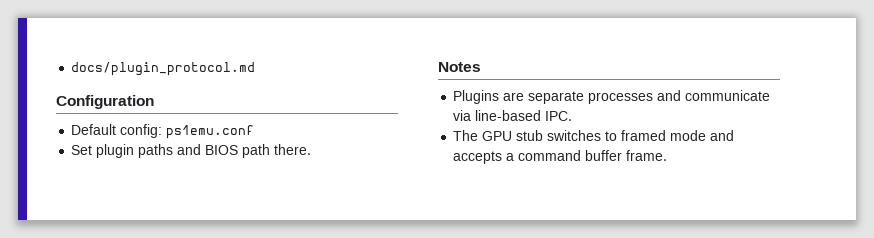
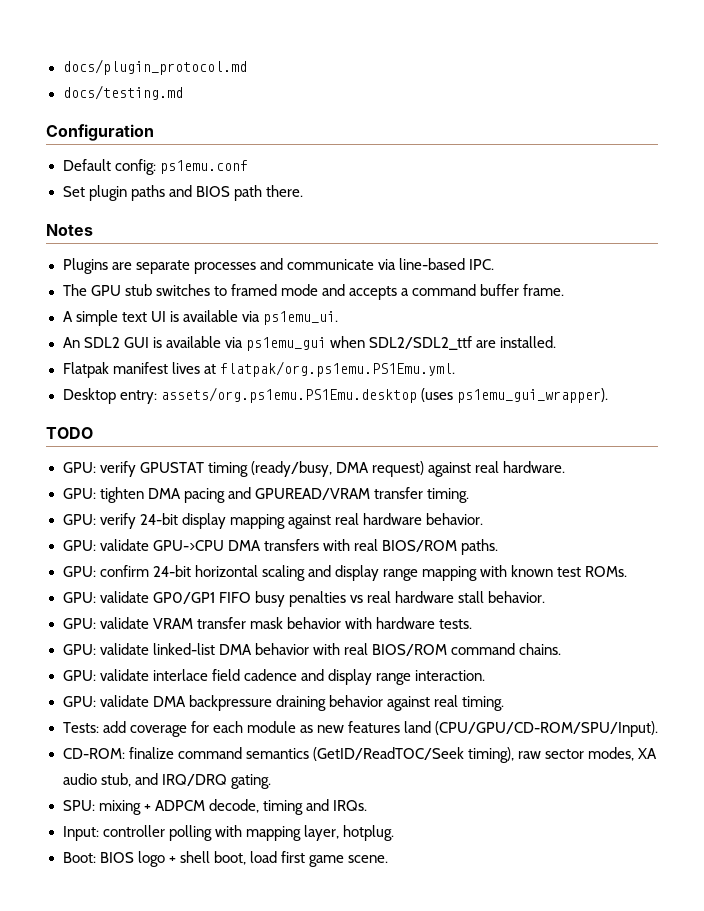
+ docs/testing.md
+ A simple text UI is available via ps1emu_ui.
+ An SDL2 GUI is available via ps1emu_gui when SDL2/SDL2_ttf are installed.
+ Flatpak manifest lives at flatpak/org.ps1emu.PS1Emu.yml.
+ Desktop entry: assets/org.ps1emu.PS1Emu.desktop (uses ps1emu_gui_wrapper).
+ TODO
+ GPU: verify GPUSTAT timing (ready/busy, DMA request) against real hardware.
+ GPU: tighten DMA pacing and GPUREAD/VRAM transfer timing.
+ GPU: verify 24-bit display mapping against real hardware behavior.
+ GPU: validate GPU->CPU DMA transfers with real BIOS/ROM paths.
+ GPU: confirm 24-bit horizontal scaling and display range mapping with known test ROMs.
+ GPU: validate GP0/GP1 FIFO busy penalties vs real hardware stall behavior.
+ GPU: validate VRAM transfer mask behavior with hardware tests.
+ GPU: validate linked-list DMA behavior with real BIOS/ROM command chains.
+ GPU: validate interlace field cadence and display range interaction.
+ GPU: validate DMA backpressure draining behavior against real timing.
+ Tests: add coverage for each module as new features land (CPU/GPU/CD-ROM/SPU/Input).
+ CD-ROM: finalize command semantics (GetID/ReadTOC/Seek timing), raw sector modes, XA audio stub, and IRQ/DRQ gating.
+ SPU: mixing + ADPCM decode, timing and IRQs.
+ Input: controller polling with mapping layer, hotplug.
+ Boot: BIOS logo + shell boot, load first game scene.

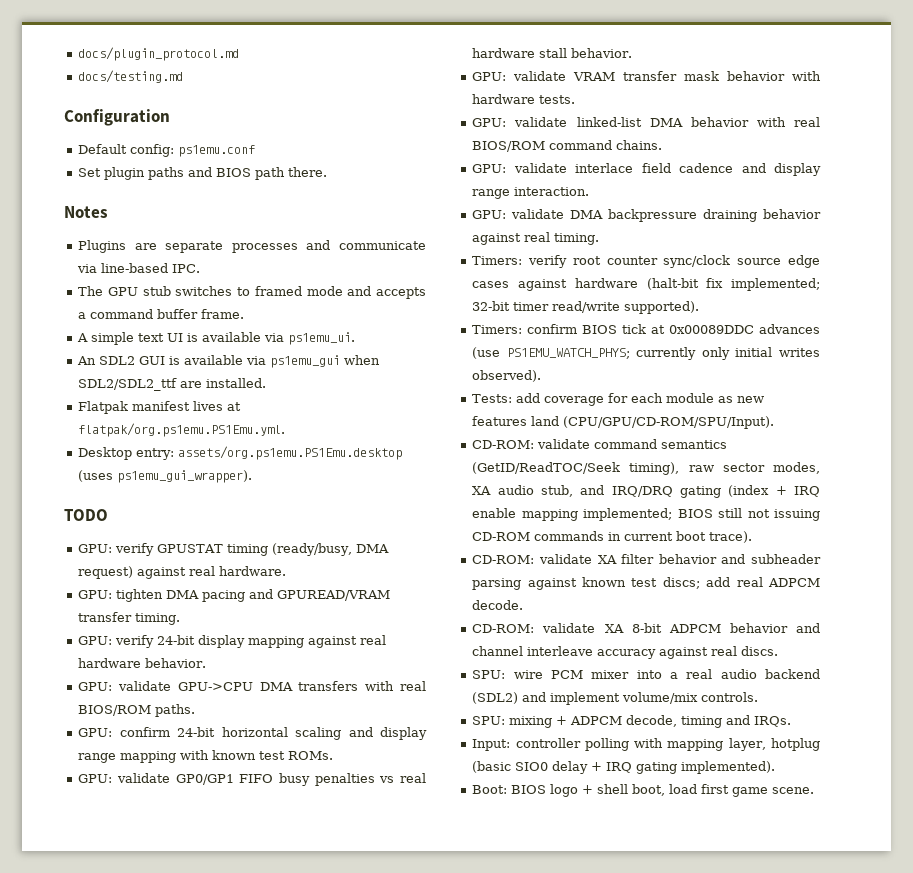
+ Timers: verify root counter sync/clock source edge cases against hardware (halt-bit fix implemented; 32-bit timer read/write supported).
+ Timers: confirm BIOS tick at 0x00089DDC advances (use PS1EMU_WATCH_PHYS; currently only initial writes observed).
- CD-ROM: finalize command semantics (GetID/ReadTOC/Seek timing), raw sector modes, XA audio stub, and IRQ/DRQ gating.
+ CD-ROM: validate command semantics (GetID/ReadTOC/Seek timing), raw sector modes, XA audio stub, and IRQ/DRQ gating (index + IRQ enable mapping implemented; BIOS still not issuing CD-ROM commands in current boot trace).
+ CD-ROM: validate XA filter behavior and subheader parsing against known test discs; add real ADPCM decode.
+ CD-ROM: validate XA 8-bit ADPCM behavior and channel interleave accuracy against real discs.
+ SPU: wire PCM mixer into a real audio backend (SDL2) and implement volume/mix controls.
- Input: controller polling with mapping layer, hotplug.
+ Input: controller polling with mapping layer, hotplug (basic SIO0 delay + IRQ gating implemented).

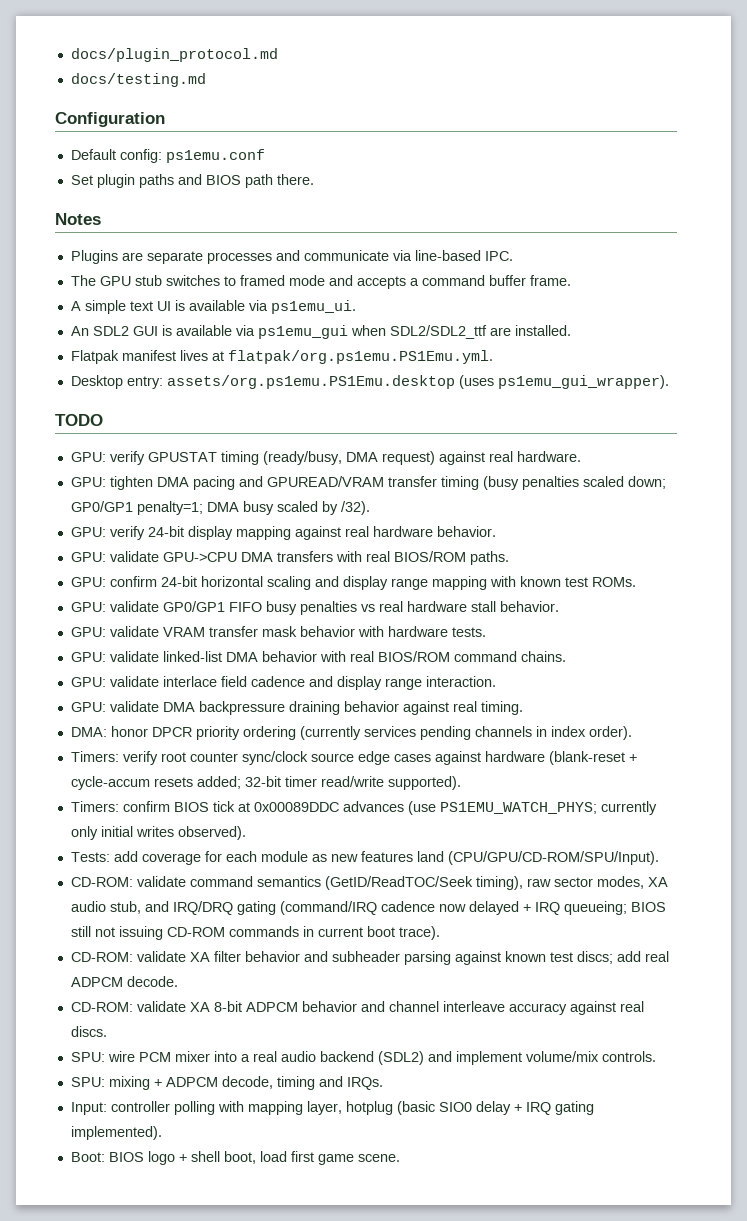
- GPU: tighten DMA pacing and GPUREAD/VRAM transfer timing.
+ GPU: tighten DMA pacing and GPUREAD/VRAM transfer timing (busy penalties scaled down; GP0/GP1 penalty=1; DMA busy scaled by /32).
+ DMA: honor DPCR priority ordering (currently services pending channels in index order).
- Timers: verify root counter sync/clock source edge cases against hardware (halt-bit fix implemented; 32-bit timer read/write supported).
+ Timers: verify root counter sync/clock source edge cases against hardware (blank-reset + cycle-accum resets added; 32-bit timer read/write supported).
- CD-ROM: validate command semantics (GetID/ReadTOC/Seek timing), raw sector modes, XA audio stub, and IRQ/DRQ gating (index + IRQ enable mapping implemented; BIOS still not issuing CD-ROM commands in current boot trace).
+ CD-ROM: validate command semantics (GetID/ReadTOC/Seek timing), raw sector modes, XA audio stub, and IRQ/DRQ gating (command/IRQ cadence now delayed + IRQ queueing; BIOS still not issuing CD-ROM commands in current boot trace).

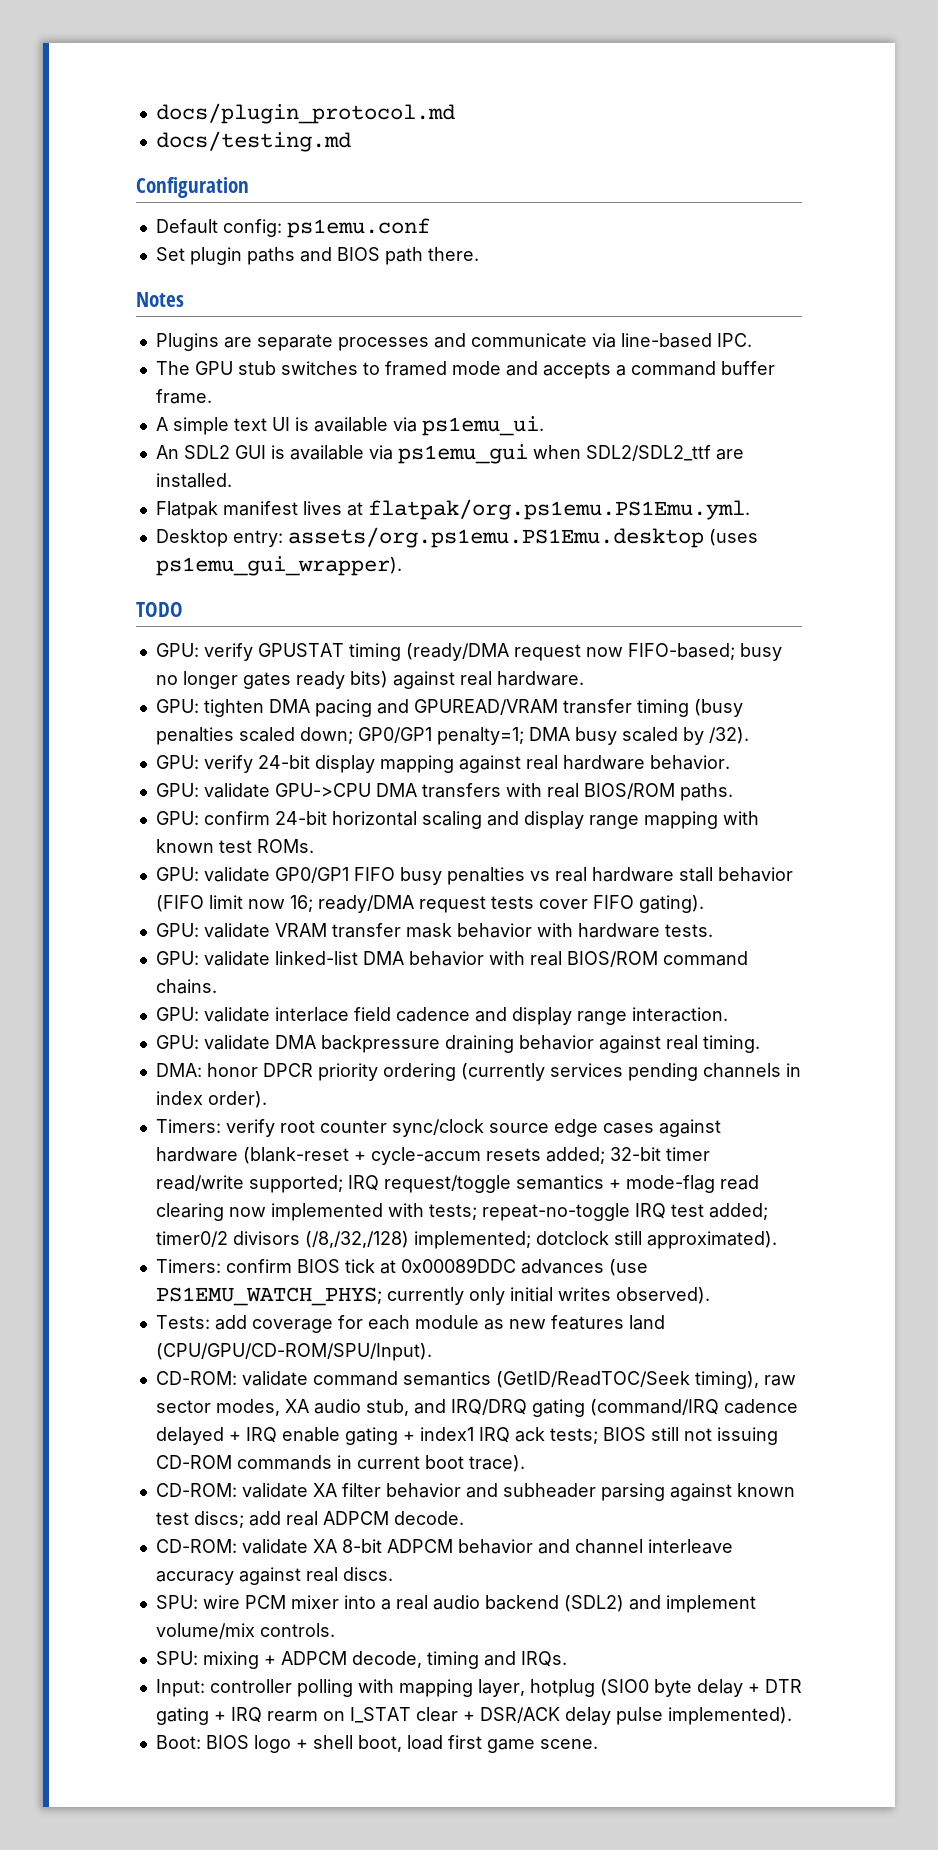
- GPU: verify GPUSTAT timing (ready/busy, DMA request) against real hardware.
+ GPU: verify GPUSTAT timing (ready/DMA request now FIFO-based; busy no longer gates ready bits) against real hardware.
- GPU: validate GP0/GP1 FIFO busy penalties vs real hardware stall behavior.
+ GPU: validate GP0/GP1 FIFO busy penalties vs real hardware stall behavior (FIFO limit now 16; ready/DMA request tests cover FIFO gating).
- Timers: verify root counter sync/clock source edge cases against hardware (blank-reset + cycle-accum resets added; 32-bit timer read/write supported).
+ Timers: verify root counter sync/clock source edge cases against hardware (blank-reset + cycle-accum resets added; 32-bit timer read/write supported; IRQ request/toggle semantics + mode-flag read clearing now implemented with tests; repeat-no-toggle IRQ test added; timer0/2 divisors (/8,/32,/128) implemented; dotclock still approximated).
- CD-ROM: validate command semantics (GetID/ReadTOC/Seek timing), raw sector modes, XA audio stub, and IRQ/DRQ gating (command/IRQ cadence now delayed + IRQ queueing; BIOS still not issuing CD-ROM commands in current boot trace).
+ CD-ROM: validate command semantics (GetID/ReadTOC/Seek timing), raw sector modes, XA audio stub, and IRQ/DRQ gating (command/IRQ cadence delayed + IRQ enable gating + index1 IRQ ack tests; BIOS still not issuing CD-ROM commands in current boot trace).
- Input: controller polling with mapping layer, hotplug (basic SIO0 delay + IRQ gating implemented).
+ Input: controller polling with mapping layer, hotplug (SIO0 byte delay + DTR gating + IRQ rearm on I_STAT clear + DSR/ACK delay pulse implemented).

